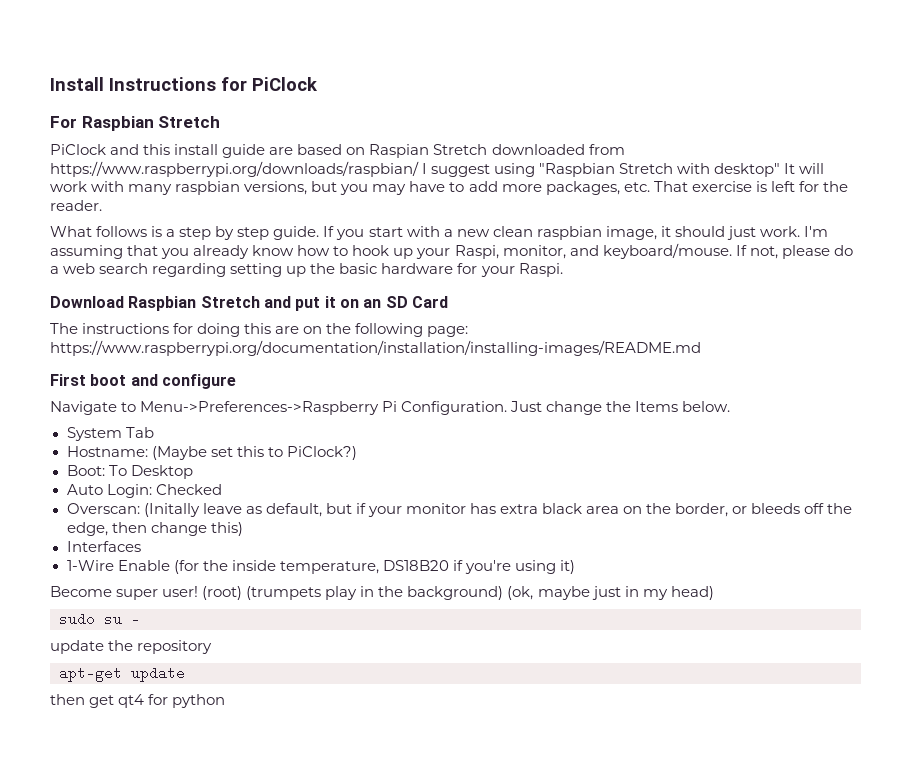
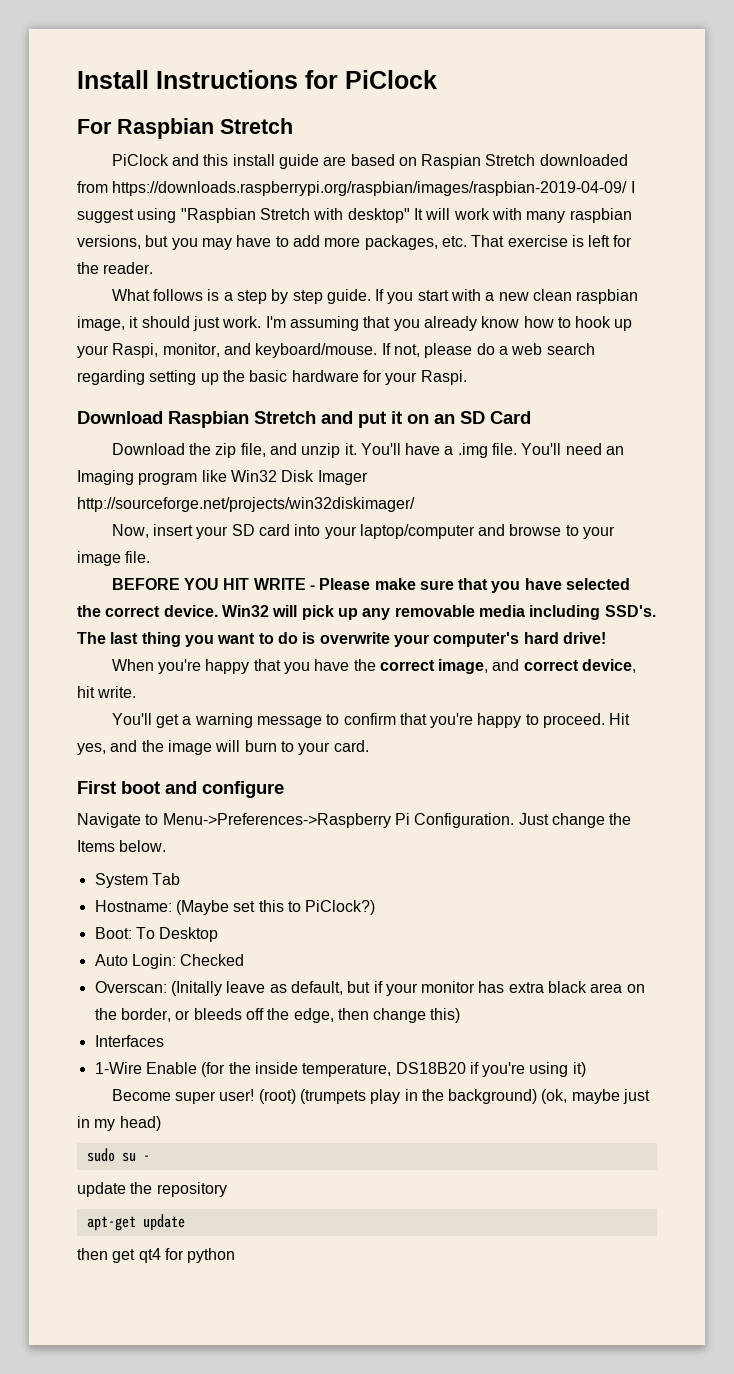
- PiClock and this install guide are based on Raspian Stretch downloaded from https://www.raspberrypi.org/downloads/raspbian/ I suggest using "Raspbian Stretch with desktop" It will work with many raspbian versions, but you may have to add more packages, etc. That exercise is left for the reader.
+ PiClock and this install guide are based on Raspian Stretch downloaded from https://downloads.raspberrypi.org/raspbian/images/raspbian-2019-04-09/ I suggest using "Raspbian Stretch with desktop" It will work with many raspbian versions, but you may have to add more packages, etc. That exercise is left for the reader.
- The instructions for doing this are on the following page: https://www.raspberrypi.org/documentation/installation/installing-images/README.md
+ Download the zip file, and unzip it. You'll have a .img file. You'll need an Imaging program like Win32 Disk Imager http://sourceforge.net/projects/win32diskimager/
+ Now, insert your SD card into your laptop/computer and browse to your image file.
+ BEFORE YOU HIT WRITE - Please make sure that you have selected the correct device. Win32 will pick up any removable media including SSD's. The last thing you want to do is overwrite your computer's hard drive!
+ When you're happy that you have the correct image, and correct device, hit write.
+ You'll get a warning message to confirm that you're happy to proceed. Hit yes, and the image will burn to your card.

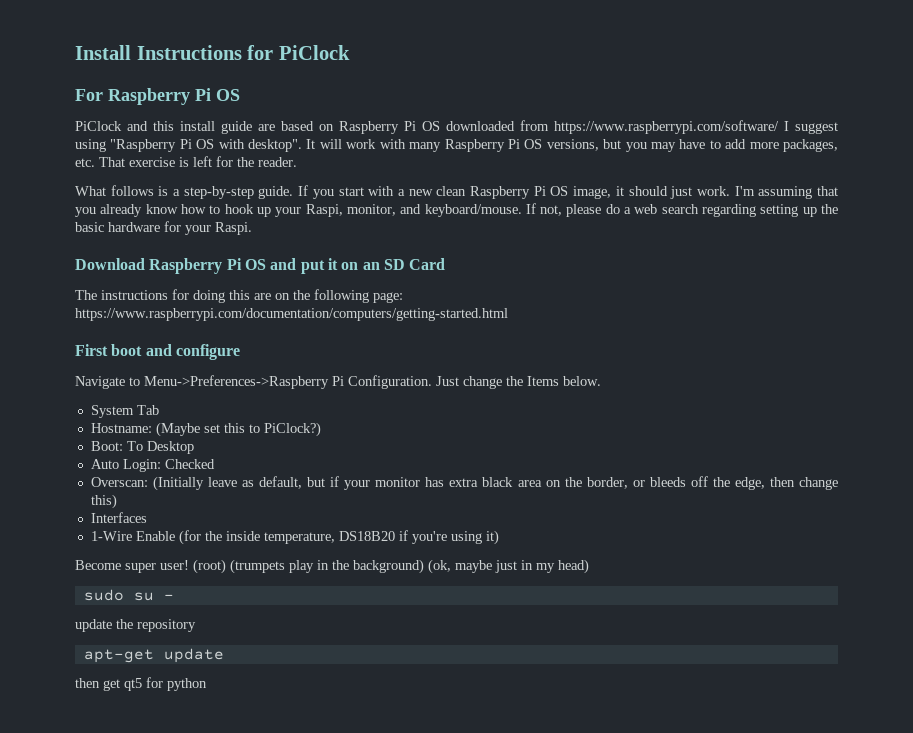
- For Raspbian Stretch
+ For Raspberry Pi OS
- PiClock and this install guide are based on Raspian Stretch downloaded from https://downloads.raspberrypi.org/raspbian/images/raspbian-2019-04-09/ I suggest using "Raspbian Stretch with desktop" It will work with many raspbian versions, but you may have to add more packages, etc. That exercise is left for the reader.
+ PiClock and this install guide are based on Raspberry Pi OS downloaded from https://www.raspberrypi.com/software/ I suggest using "Raspberry Pi OS with desktop". It will work with many Raspberry Pi OS versions, but you may have to add more packages, etc. That exercise is left for the reader.
- What follows is a step by step guide.
+ What follows is a step-by-step guide.
- If you start with a new clean raspbian image, it should just work.
+ If you start with a new clean Raspberry Pi OS image, it should just work.
- Download Raspbian Stretch and put it on an SD Card
+ Download Raspberry Pi OS and put it on an SD Card
- Download the zip file, and unzip it. You'll have a .img file. You'll need an Imaging program like Win32 Disk Imager http://sourceforge.net/projects/win32diskimager/
- Now, insert your SD card into your laptop/computer and browse to your image file.
- BEFORE YOU HIT WRITE - Please make sure that you have selected the correct device. Win32 will pick up any removable media including SSD's. The last thing you want to do is overwrite your computer's hard drive!
- When you're happy that you have the correct image, and correct device, hit write.
- You'll get a warning message to confirm that you're happy to proceed. Hit yes, and the image will burn to your card.
+ The instructions for doing this are on the following page: https://www.raspberrypi.com/documentation/computers/getting-started.html
- Overscan: (Initally leave as default, but if your monitor has extra black area on the border, or bleeds off the edge, then change this)
+ Overscan: (Initially leave as default, but if your monitor has extra black area on the border, or bleeds off the edge, then change this)
- then get qt4 for python
+ then get qt5 for python

